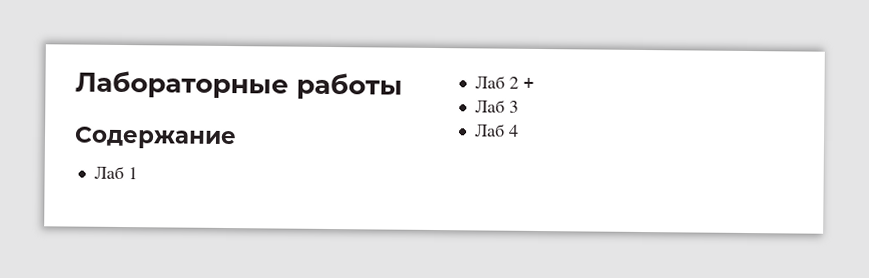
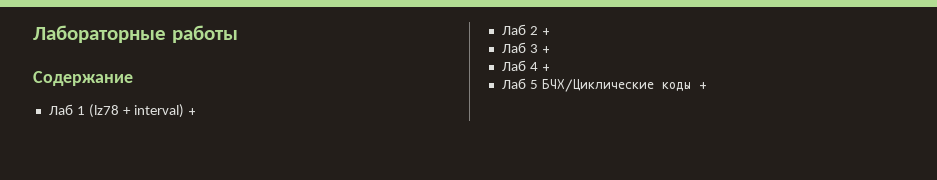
- Лаб 1
+ Лаб 1 (lz78 + interval) +
- Лаб 3
+ Лаб 3 +
- Лаб 4
+ Лаб 4 +
+ Лаб 5 БЧХ/Циклические коды +

